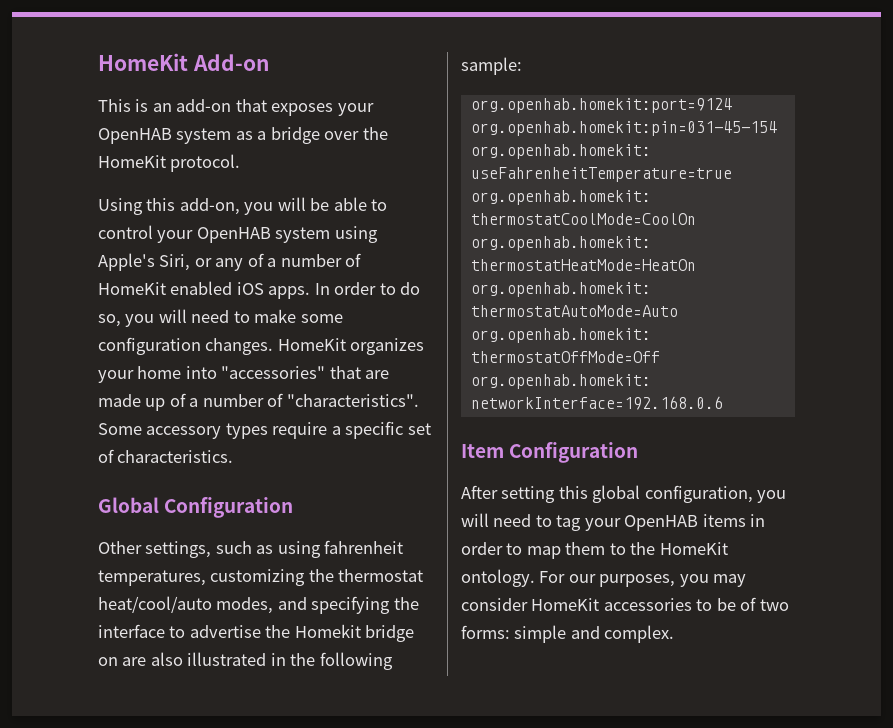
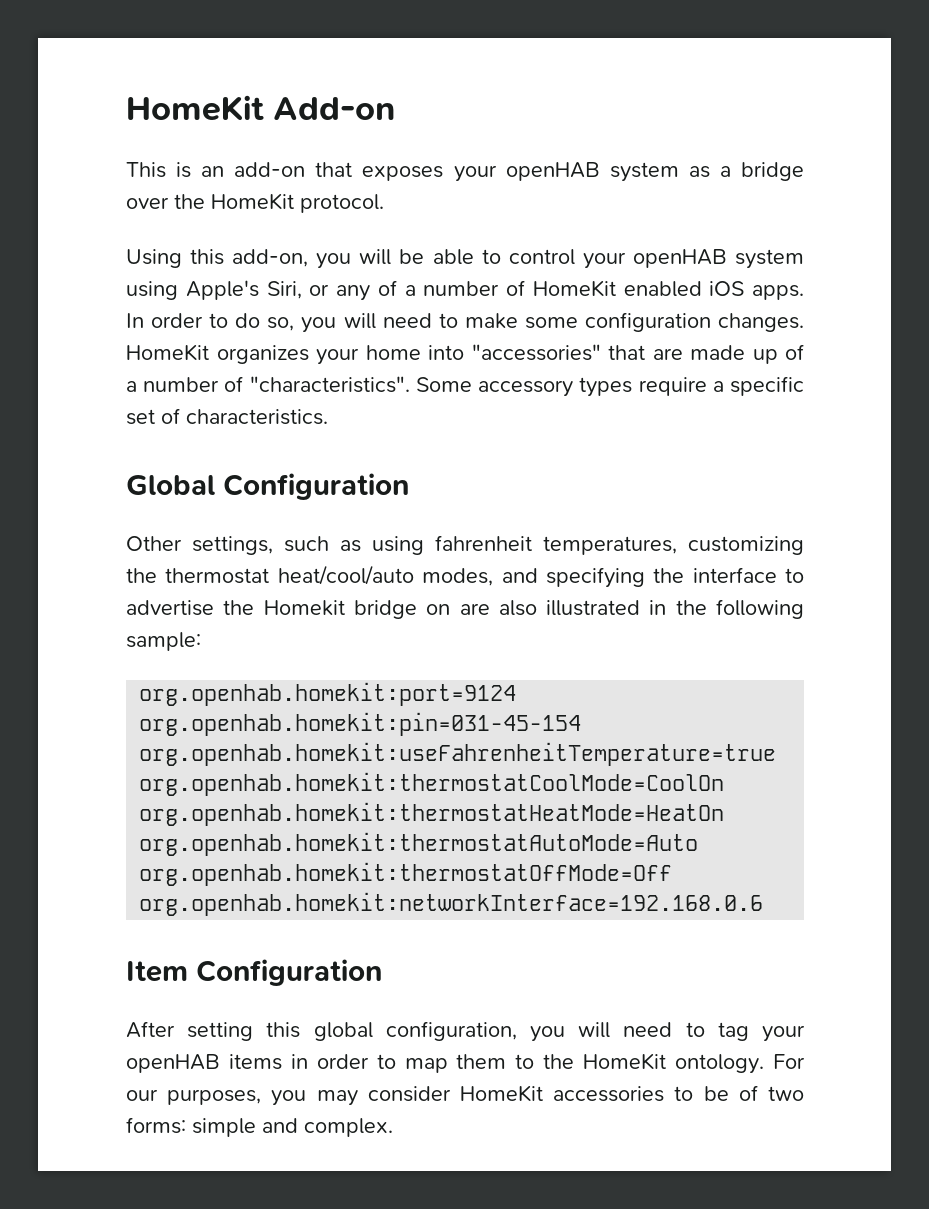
- This is an add-on that exposes your OpenHAB system as a bridge over the HomeKit protocol.
+ This is an add-on that exposes your openHAB system as a bridge over the HomeKit protocol.
- Using this add-on, you will be able to control your OpenHAB system using Apple's Siri, or any of a number of HomeKit enabled iOS apps.
+ Using this add-on, you will be able to control your openHAB system using Apple's Siri, or any of a number of HomeKit enabled iOS apps.
- After setting this global configuration, you will need to tag your OpenHAB items in order to map them to the HomeKit ontology.
+ After setting this global configuration, you will need to tag your openHAB items in order to map them to the HomeKit ontology.

